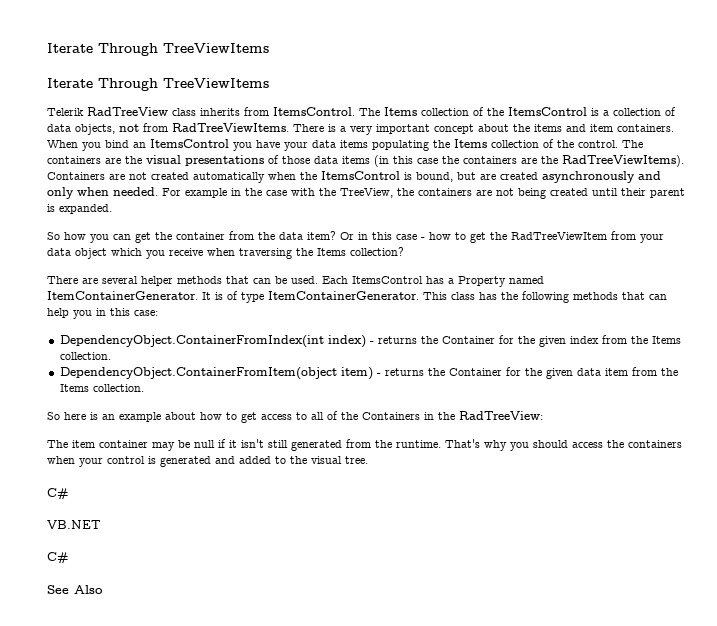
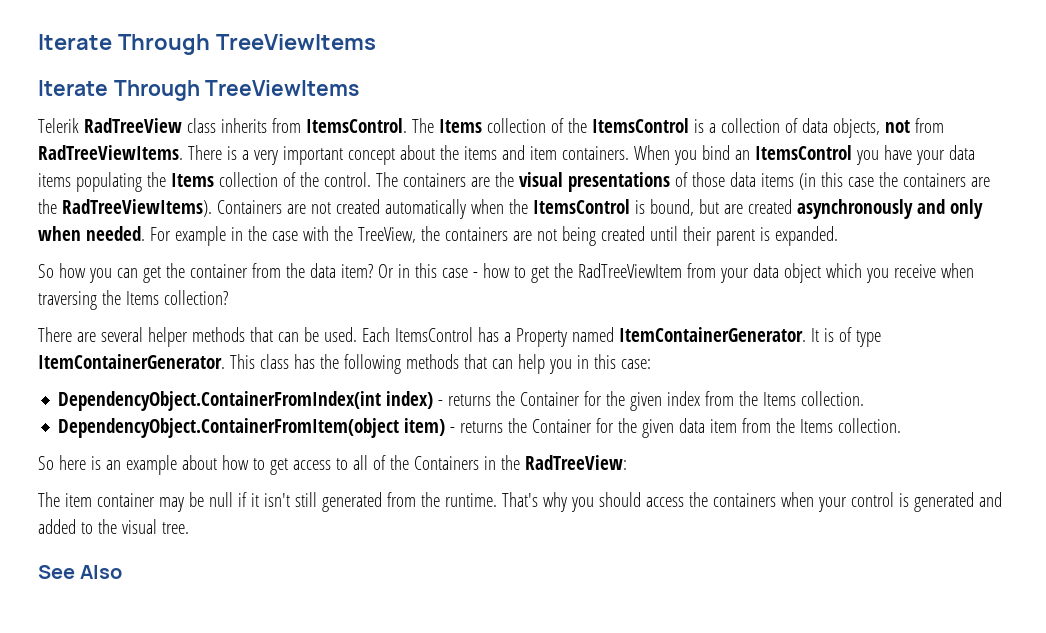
  That's why you should access the containers when your control is generated and added to the visual tree.
- C#
- VB.NET
- C#

